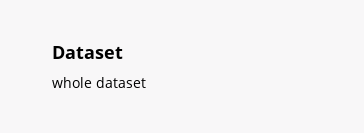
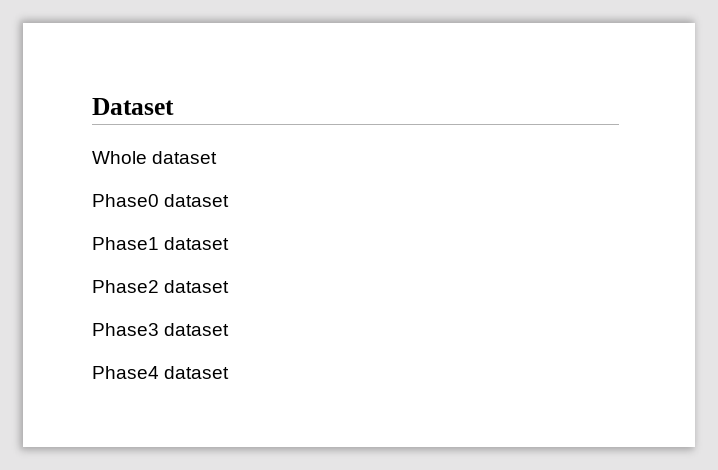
- whole dataset
+ Whole dataset
+ Phase0 dataset
+ Phase1 dataset
+ Phase2 dataset
+ Phase3 dataset
+ Phase4 dataset

